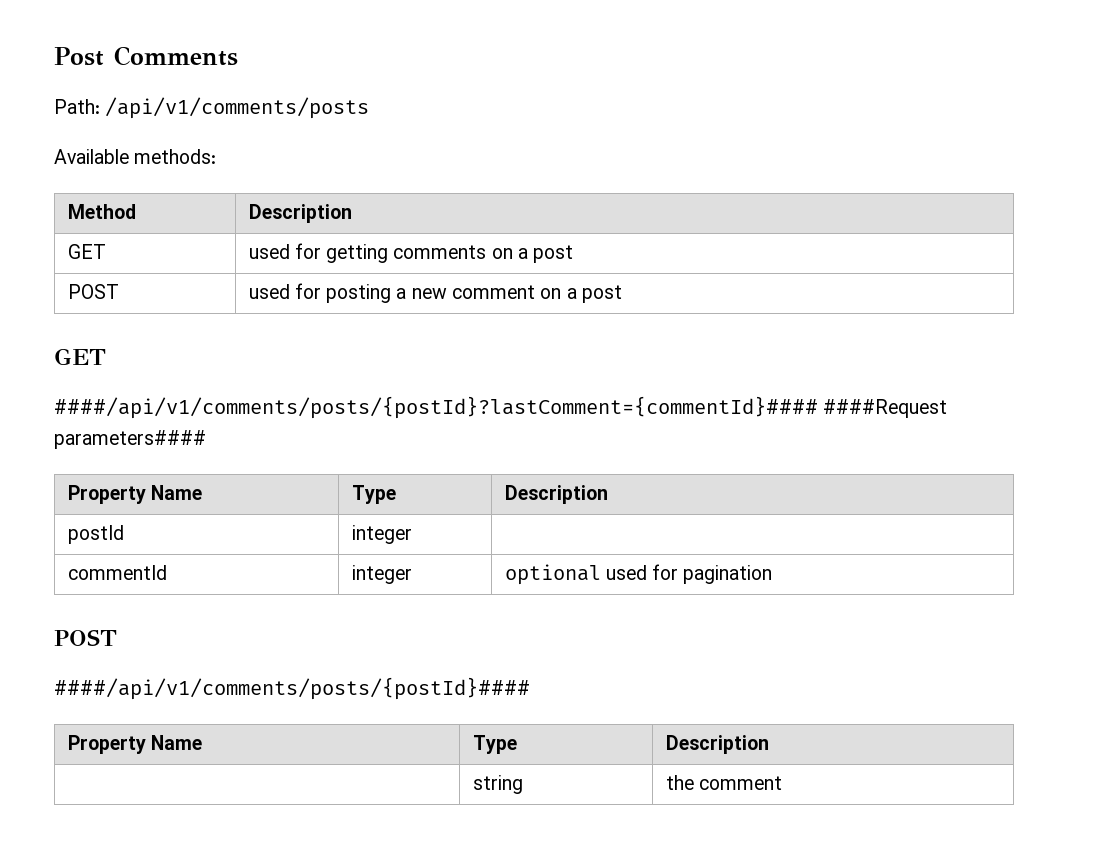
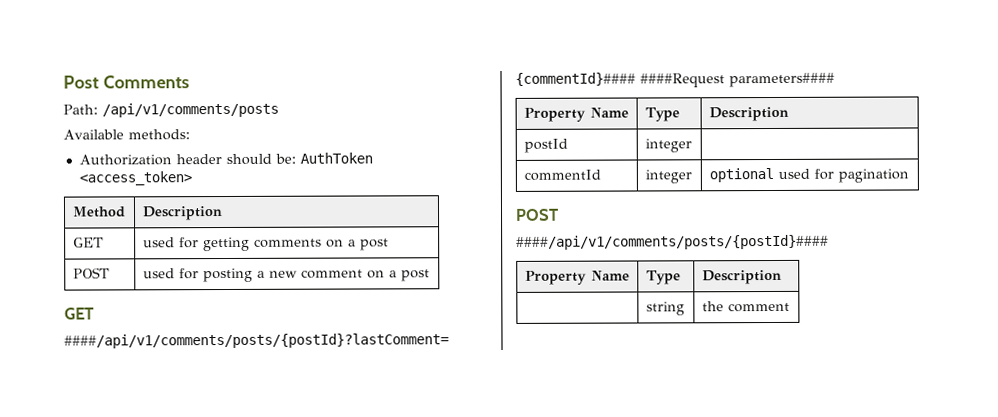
+ Authorization header should be: AuthToken <access_token>

